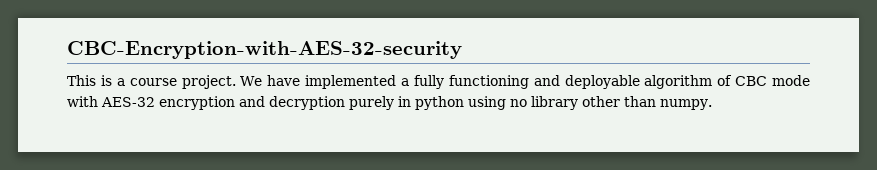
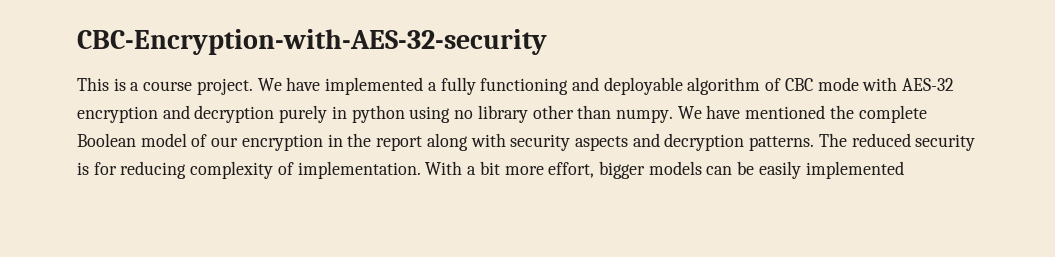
+ We have mentioned the complete Boolean model of our encryption in the report along with security aspects and decryption patterns. The reduced security is for reducing complexity of implementation. With a bit more effort, bigger models can be easily implemented

